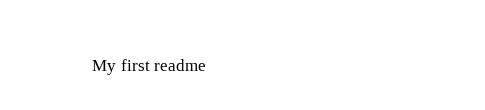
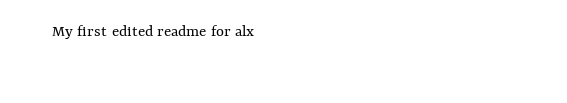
- My first readme
+ My first edited readme for alx

